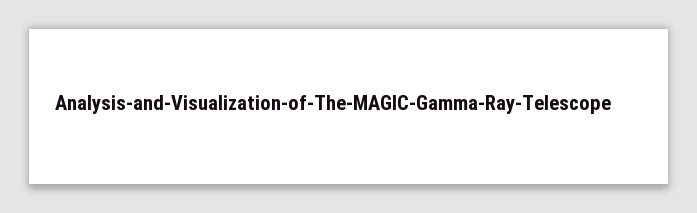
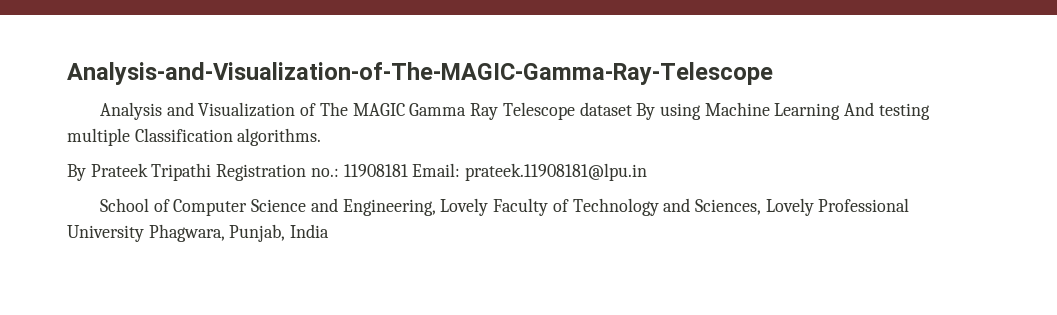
+ Analysis and Visualization of The MAGIC Gamma Ray Telescope dataset By using Machine Learning And testing multiple Classification algorithms.
+ By Prateek Tripathi Registration no.: 11908181 Email: prateek.11908181@lpu.in
+ School of Computer Science and Engineering, Lovely Faculty of Technology and Sciences, Lovely Professional University Phagwara, Punjab, India

